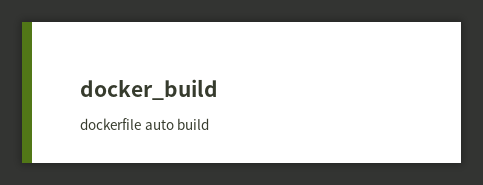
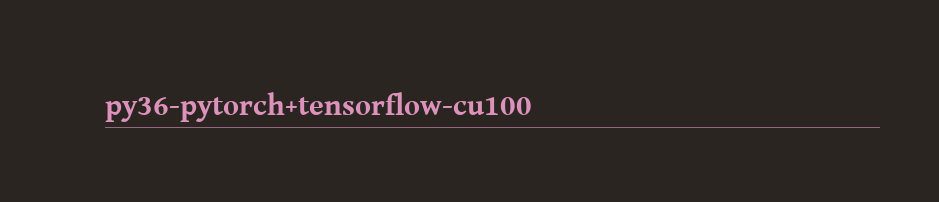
- docker_build
- dockerfile auto build
+ py36-pytorch+tensorflow-cu100

